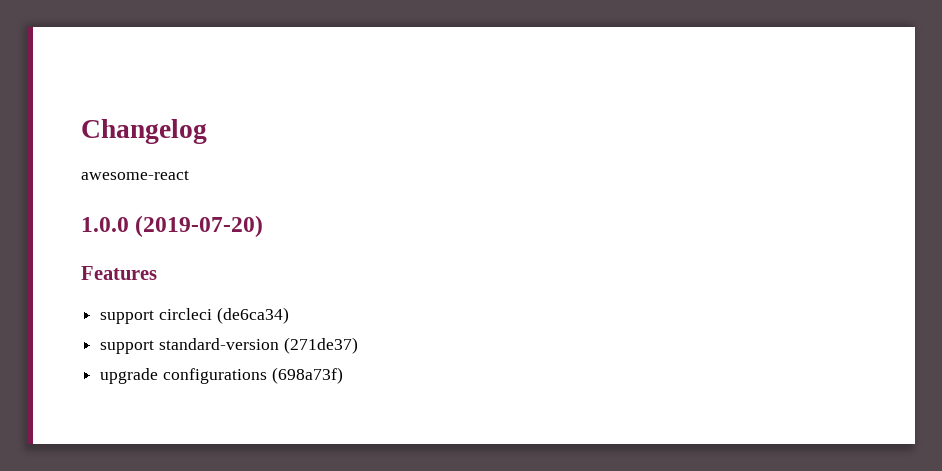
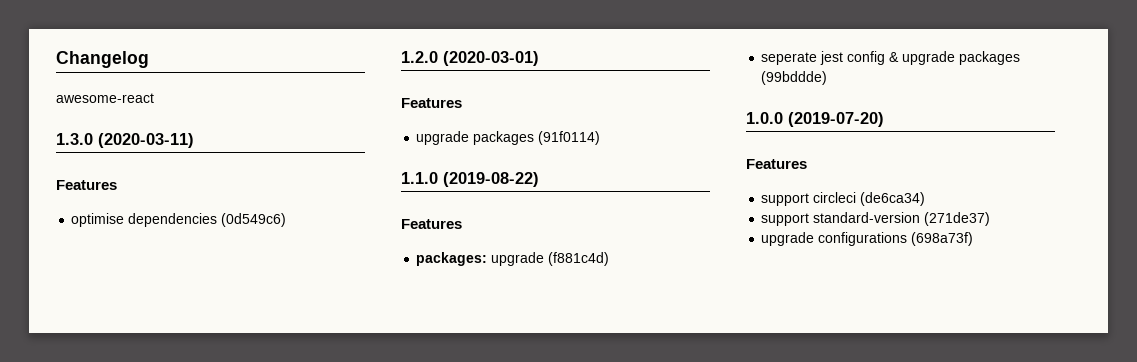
+ 1.3.0 (2020-03-11)
+ Features
+ optimise dependencies (0d549c6)
+ 1.2.0 (2020-03-01)
+ Features
+ upgrade packages (91f0114)
+ 1.1.0 (2019-08-22)
+ Features
+ packages: upgrade (f881c4d)
+ seperate jest config & upgrade packages (99bddde)

